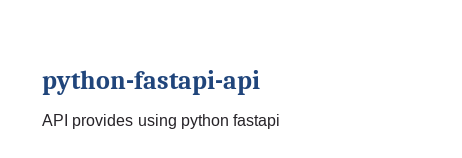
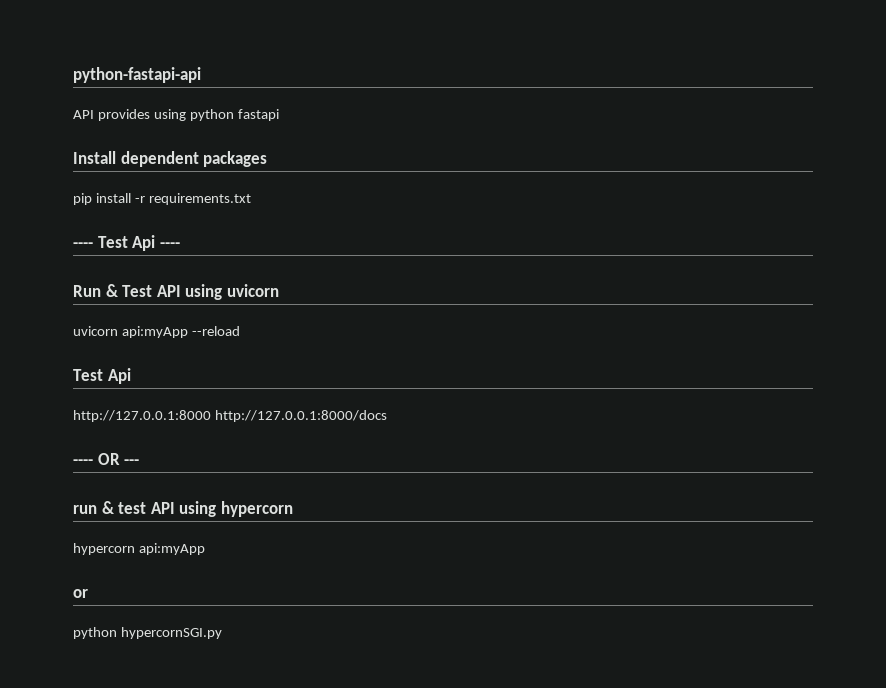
+ Install dependent packages
+ pip install -r requirements.txt
+ ---- Test Api ----
+ Run & Test API using uvicorn
+ uvicorn api:myApp --reload
+ Test Api
+ http://127.0.0.1:8000 http://127.0.0.1:8000/docs
+ ---- OR ---
+ run & test API using hypercorn
+ hypercorn api:myApp
+ or
+ python hypercornSGI.py

